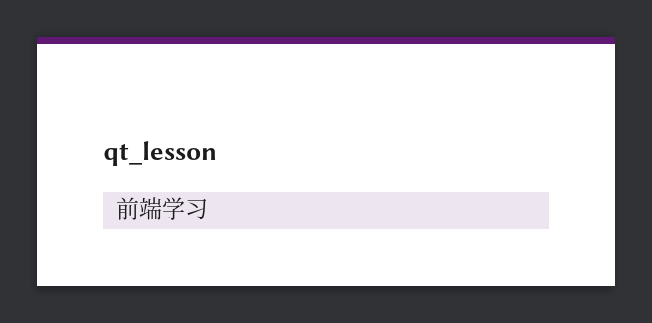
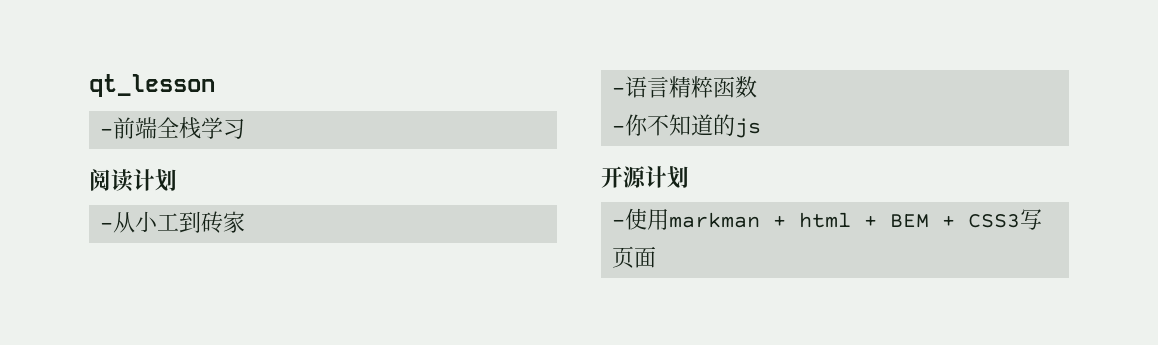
- 前端学习
+ -前端全栈学习
+ 阅读计划
+ -从小工到砖家
+ -语言精粹函数
+ -你不知道的js
+ 开源计划
+ -使用markman + html + BEM + CSS3写页面

